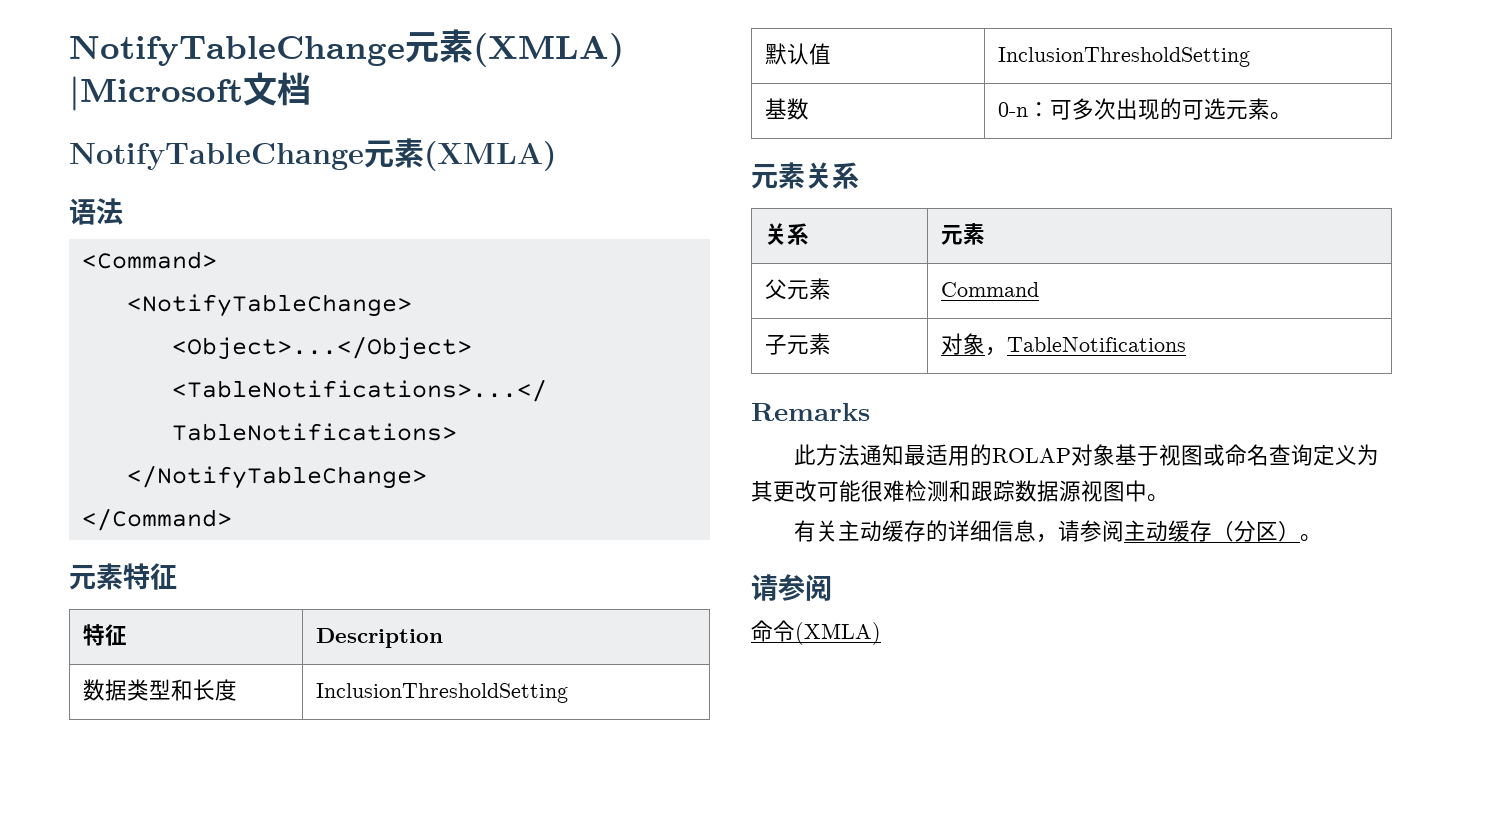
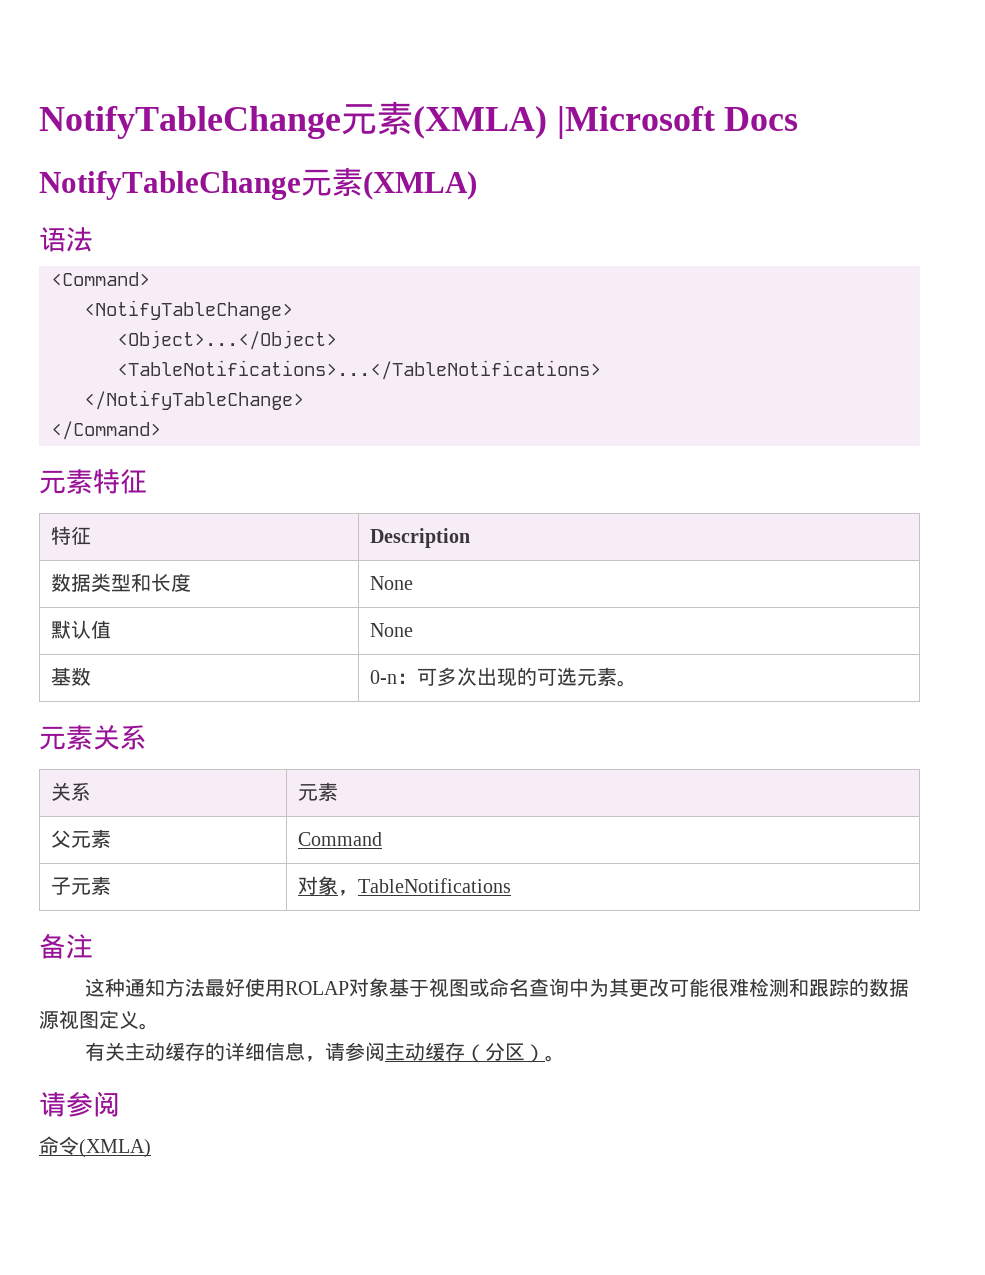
- NotifyTableChange元素(XMLA) |Microsoft文档
+ NotifyTableChange元素(XMLA) |Microsoft Docs
- 数据类型和长度 | InclusionThresholdSetting
+ 数据类型和长度 | None
- 默认值 | InclusionThresholdSetting
+ 默认值 | None
- Remarks
- 此方法通知最适用的ROLAP对象基于视图或命名查询定义为其更改可能很难检测和跟踪数据源视图中。
+ 备注
+ 这种通知方法最好使用ROLAP对象基于视图或命名查询中为其更改可能很难检测和跟踪的数据源视图定义。

